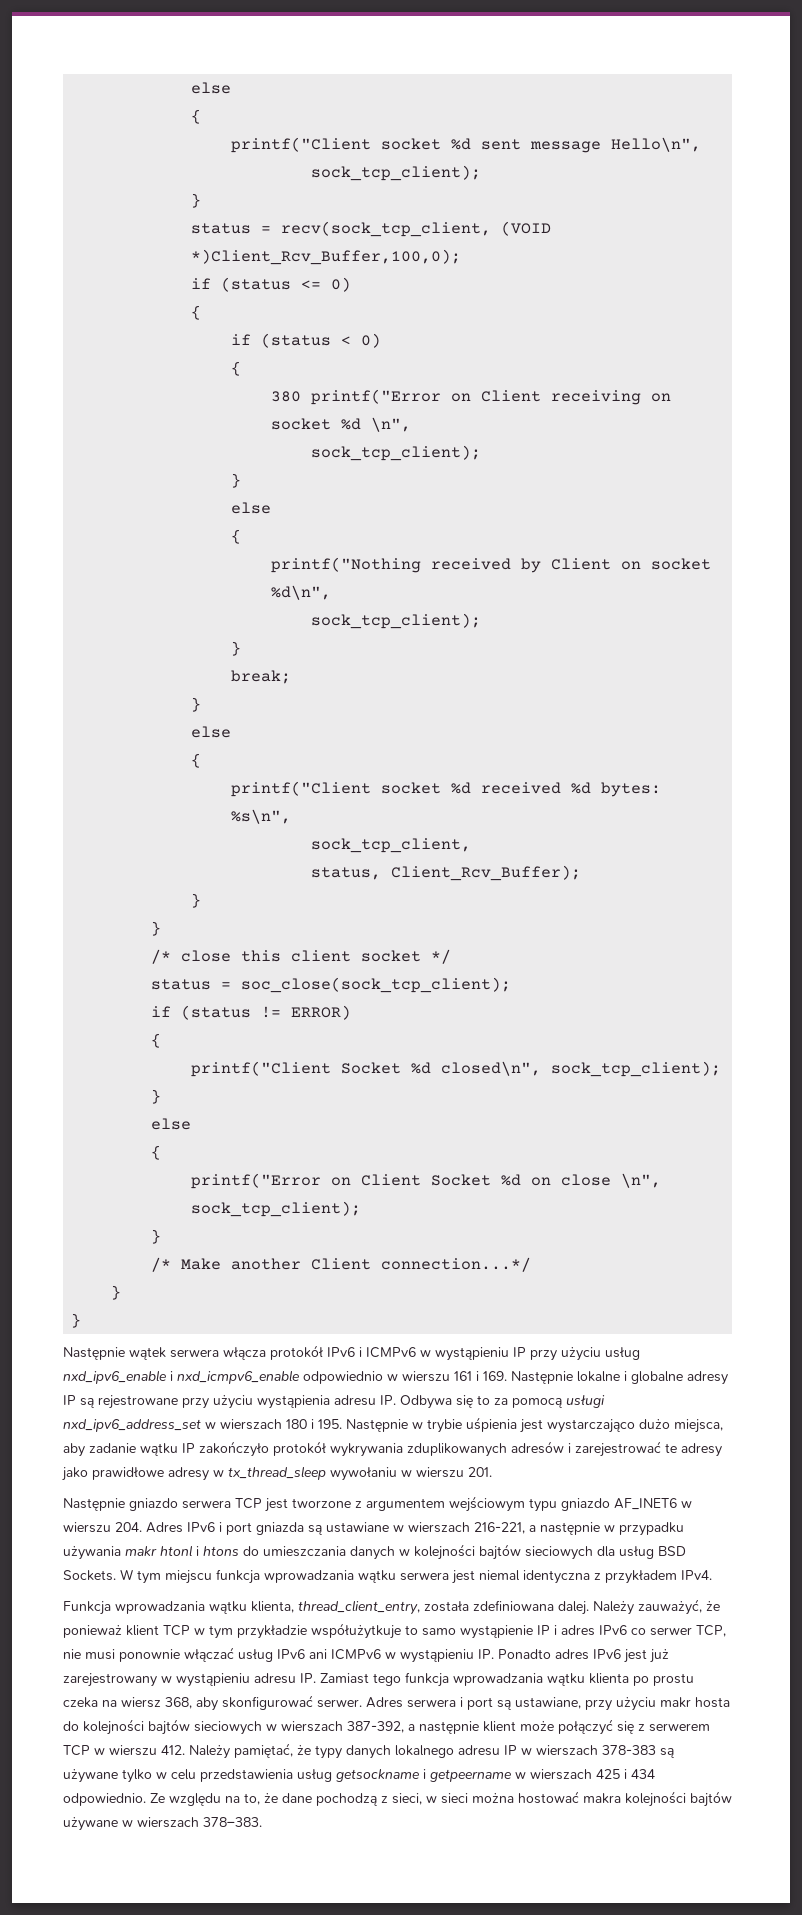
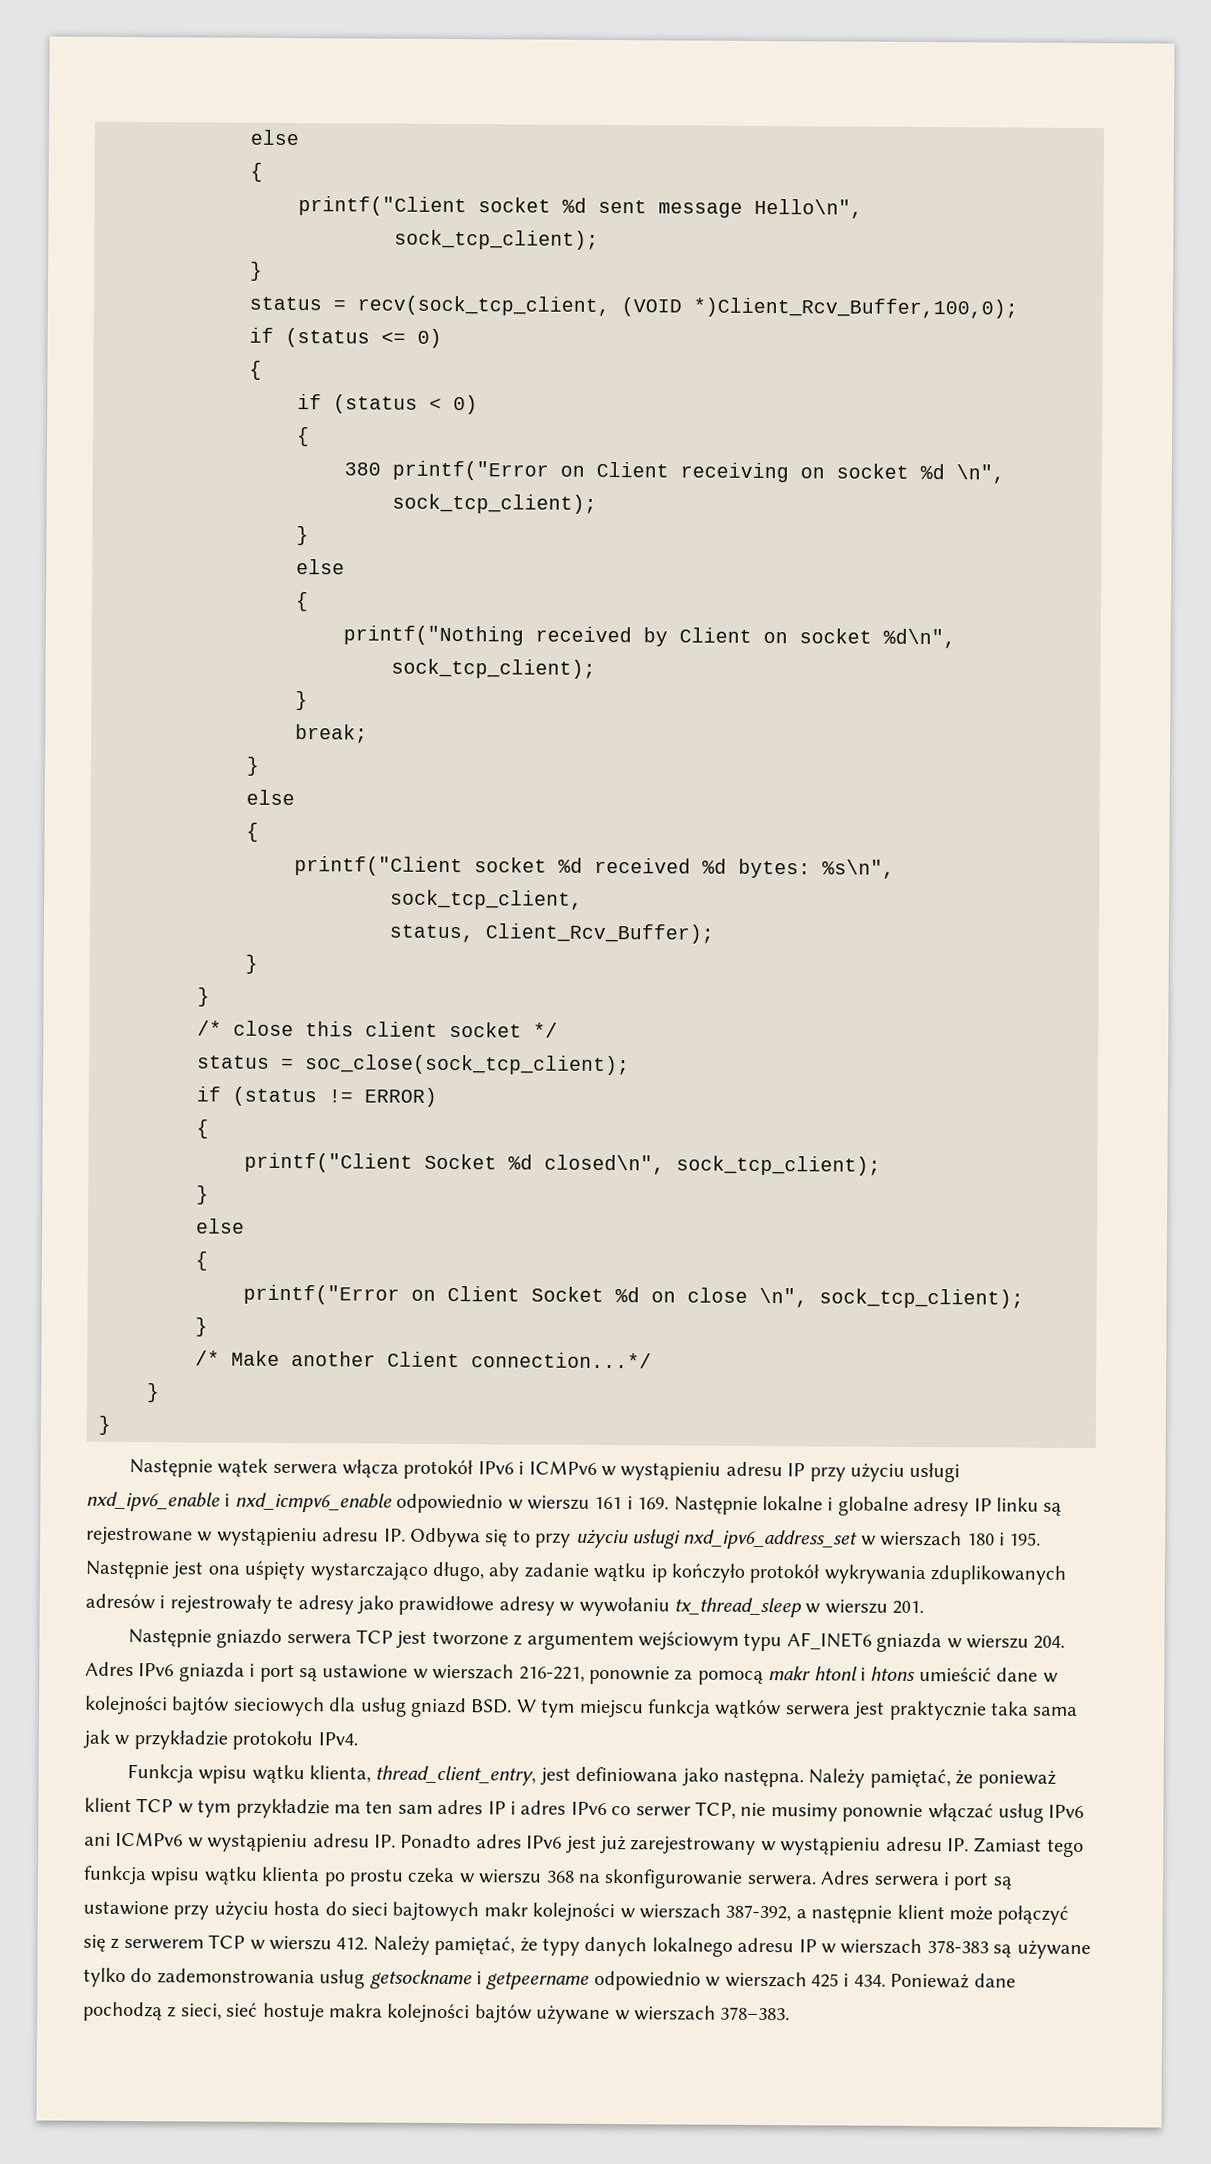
- Następnie wątek serwera włącza protokół IPv6 i ICMPv6 w wystąpieniu IP przy użyciu usług nxd_ipv6_enable i nxd_icmpv6_enable odpowiednio w wierszu 161 i 169. Następnie lokalne i globalne adresy IP są rejestrowane przy użyciu wystąpienia adresu IP. Odbywa się to za pomocą usługi nxd_ipv6_address_set w wierszach 180 i 195. Następnie w trybie uśpienia jest wystarczająco dużo miejsca, aby zadanie wątku IP zakończyło protokół wykrywania zduplikowanych adresów i zarejestrować te adresy jako prawidłowe adresy w tx_thread_sleep wywołaniu w wierszu 201.
+ Następnie wątek serwera włącza protokół IPv6 i ICMPv6 w wystąpieniu adresu IP przy użyciu usługi nxd_ipv6_enable i nxd_icmpv6_enable odpowiednio w wierszu 161 i 169. Następnie lokalne i globalne adresy IP linku są rejestrowane w wystąpieniu adresu IP. Odbywa się to przy użyciu usługi nxd_ipv6_address_set w wierszach 180 i 195. Następnie jest ona uśpięty wystarczająco długo, aby zadanie wątku ip kończyło protokół wykrywania zduplikowanych adresów i rejestrowały te adresy jako prawidłowe adresy w wywołaniu tx_thread_sleep w wierszu 201.
- Następnie gniazdo serwera TCP jest tworzone z argumentem wejściowym typu gniazdo AF_INET6 w wierszu 204. Adres IPv6 i port gniazda są ustawiane w wierszach 216-221, a następnie w przypadku używania makr htonl i htons do umieszczania danych w kolejności bajtów sieciowych dla usług BSD Sockets. W tym miejscu funkcja wprowadzania wątku serwera jest niemal identyczna z przykładem IPv4.
+ Następnie gniazdo serwera TCP jest tworzone z argumentem wejściowym typu AF_INET6 gniazda w wierszu 204. Adres IPv6 gniazda i port są ustawione w wierszach 216-221, ponownie za pomocą makr htonl i htons umieścić dane w kolejności bajtów sieciowych dla usług gniazd BSD. W tym miejscu funkcja wątków serwera jest praktycznie taka sama jak w przykładzie protokołu IPv4.
- Funkcja wprowadzania wątku klienta, thread_client_entry, została zdefiniowana dalej. Należy zauważyć, że ponieważ klient TCP w tym przykładzie współużytkuje to samo wystąpienie IP i adres IPv6 co serwer TCP, nie musi ponownie włączać usług IPv6 ani ICMPv6 w wystąpieniu IP. Ponadto adres IPv6 jest już zarejestrowany w wystąpieniu adresu IP. Zamiast tego funkcja wprowadzania wątku klienta po prostu czeka na wiersz 368, aby skonfigurować serwer.
+ Funkcja wpisu wątku klienta, thread_client_entry, jest definiowana jako następna. Należy pamiętać, że ponieważ klient TCP w tym przykładzie ma ten sam adres IP i adres IPv6 co serwer TCP, nie musimy ponownie włączać usług IPv6 ani ICMPv6 w wystąpieniu adresu IP. Ponadto adres IPv6 jest już zarejestrowany w wystąpieniu adresu IP. Zamiast tego funkcja wpisu wątku klienta po prostu czeka w wierszu 368 na skonfigurowanie serwera.
- Adres serwera i port są ustawiane, przy użyciu makr hosta do kolejności bajtów sieciowych w wierszach 387-392, a następnie klient może połączyć się z serwerem TCP w wierszu 412. Należy pamiętać, że typy danych lokalnego adresu IP w wierszach 378-383 są używane tylko w celu przedstawienia usług getsockname i getpeername w wierszach 425 i 434 odpowiednio. Ze względu na to, że dane pochodzą z sieci, w sieci można hostować makra kolejności bajtów używane w wierszach 378–383.
+ Adres serwera i port są ustawione przy użyciu hosta do sieci bajtowych makr kolejności w wierszach 387-392, a następnie klient może połączyć się z serwerem TCP w wierszu 412. Należy pamiętać, że typy danych lokalnego adresu IP w wierszach 378-383 są używane tylko do zademonstrowania usług getsockname i getpeername odpowiednio w wierszach 425 i 434. Ponieważ dane pochodzą z sieci, sieć hostuje makra kolejności bajtów używane w wierszach 378–383.

